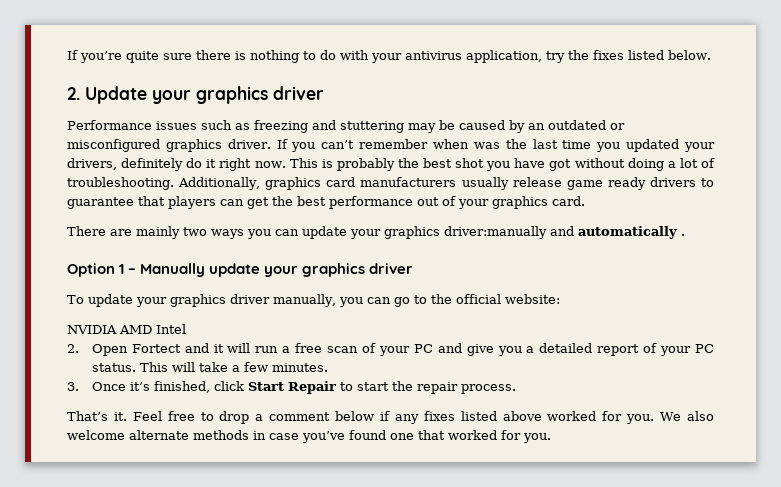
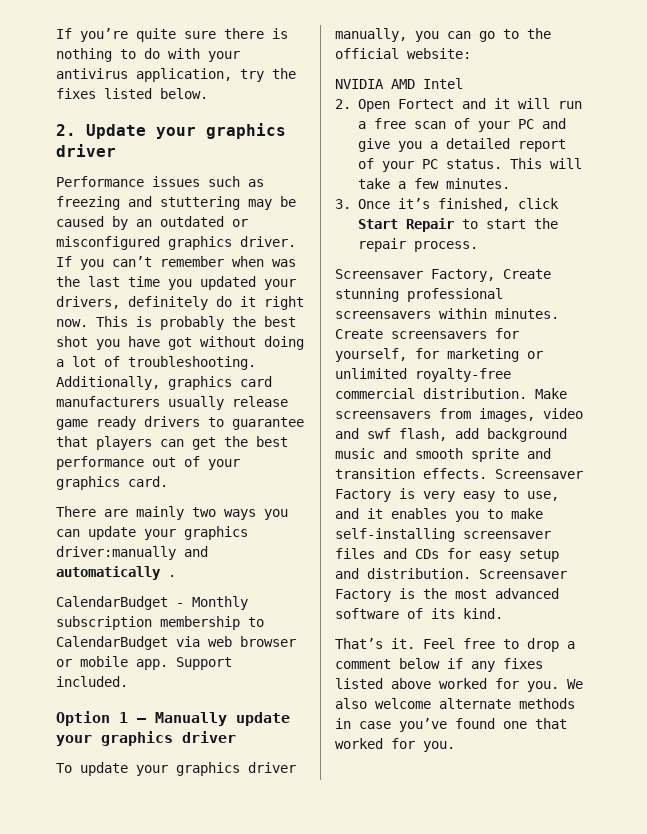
+ CalendarBudget - Monthly subscription membership to CalendarBudget via web browser or mobile app. Support included.
+ Screensaver Factory, Create stunning professional screensavers within minutes. Create screensavers for yourself, for marketing or unlimited royalty-free commercial distribution. Make screensavers from images, video and swf flash, add background music and smooth sprite and transition effects. Screensaver Factory is very easy to use, and it enables you to make self-installing screensaver files and CDs for easy setup and distribution. Screensaver Factory is the most advanced software of its kind.

